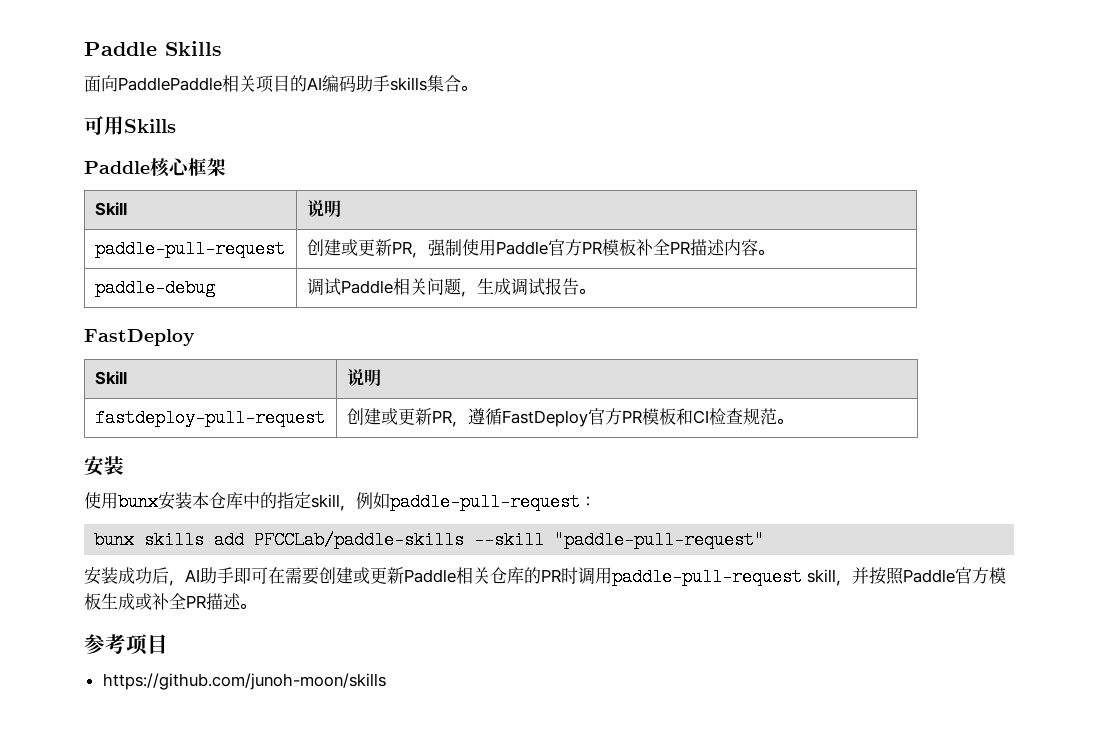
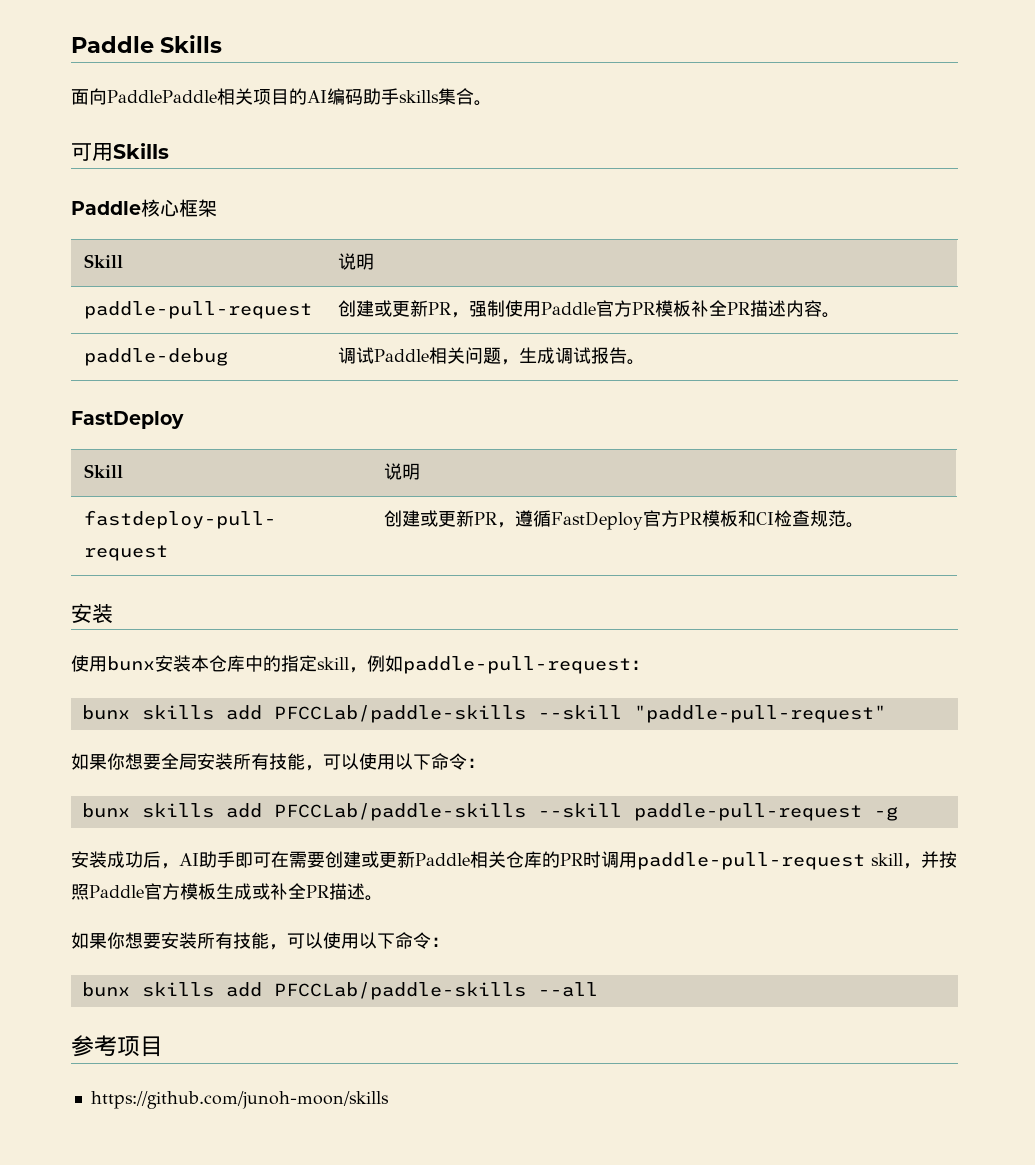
+ 如果你想要全局安装所有技能，可以使用以下命令：
+ bunx skills add PFCCLab/paddle-skills --skill paddle-pull-request -g
+ 如果你想要安装所有技能，可以使用以下命令：
+ bunx skills add PFCCLab/paddle-skills --all

